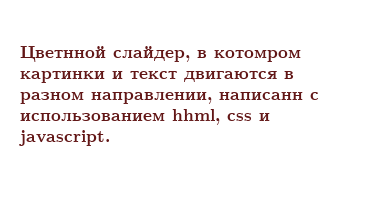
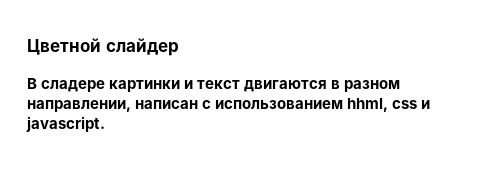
- Цветнной слайдер, в котомром картинки и текст двигаются в разном направлении, написанн с использованием hhml, css и javascript.
+ Цветной слайдер
+ В сладере картинки и текст двигаются в разном направлении, написан с использованием hhml, css и javascript.

